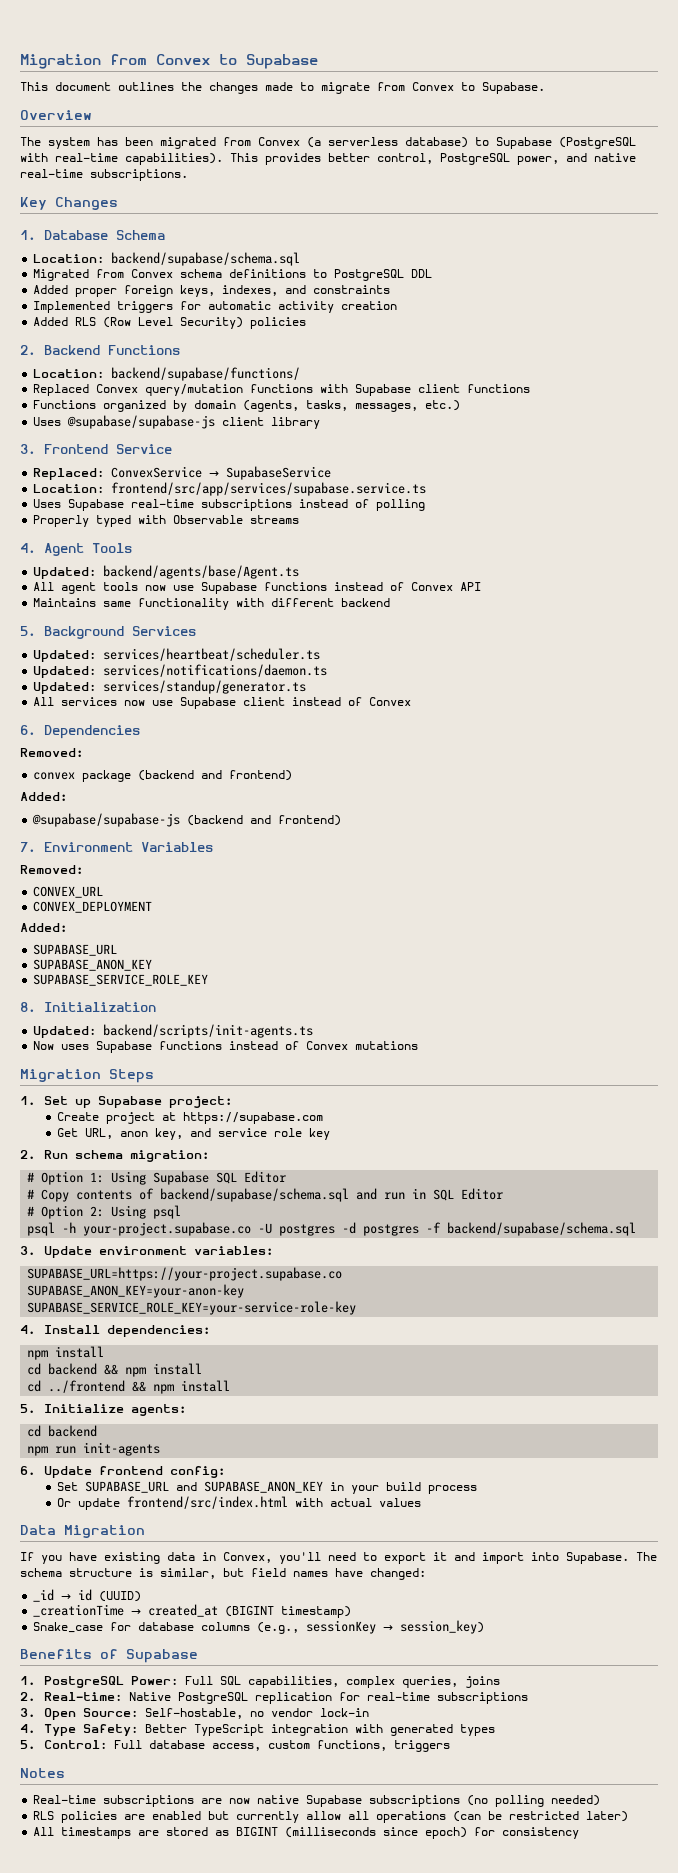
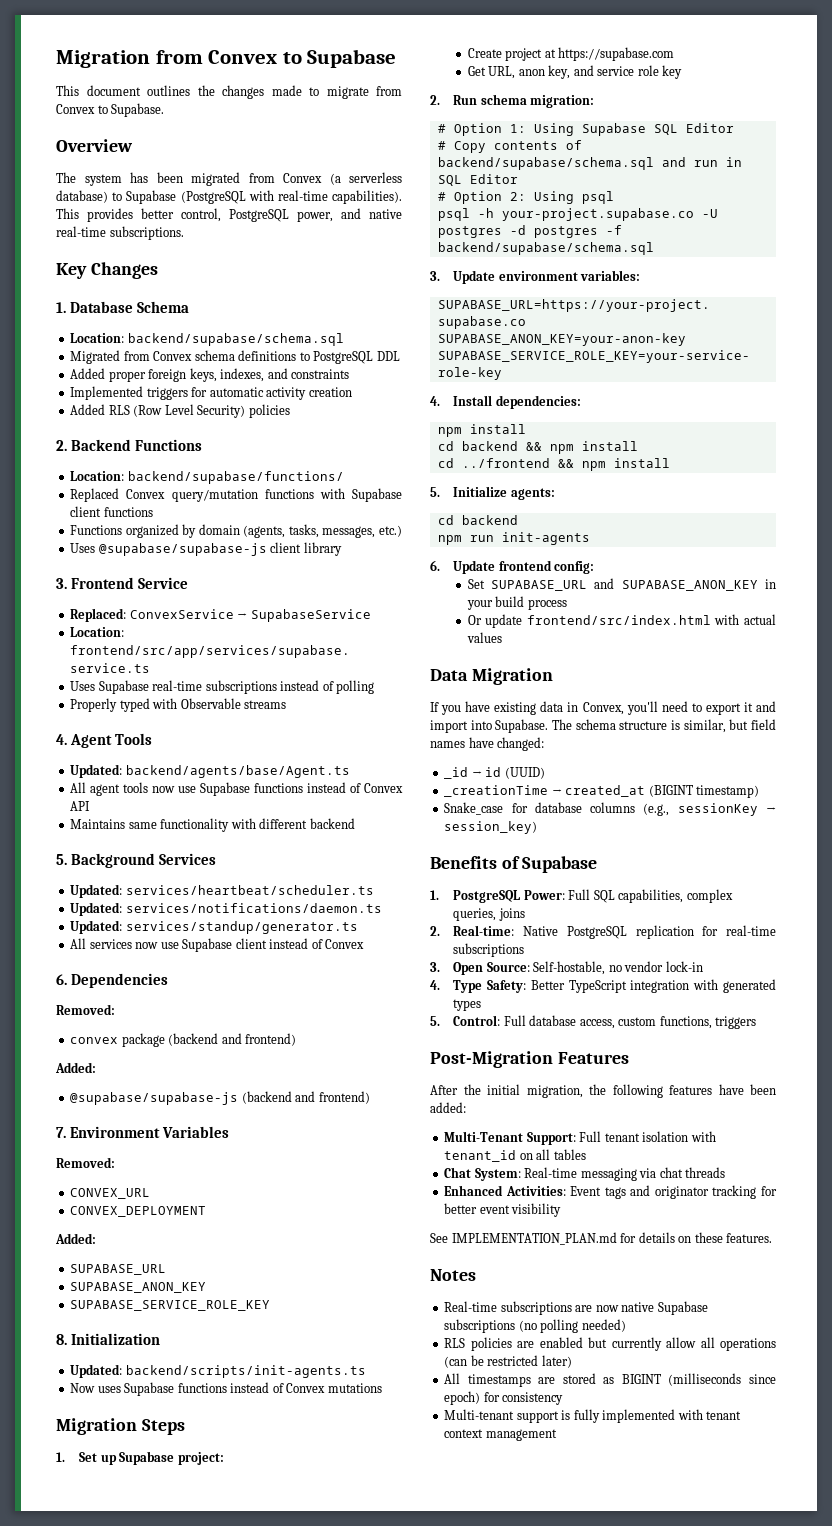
+ Post-Migration Features
+ After the initial migration, the following features have been added:
+ Multi-Tenant Support: Full tenant isolation with tenant_id on all tables
+ Chat System: Real-time messaging via chat threads
+ Enhanced Activities: Event tags and originator tracking for better event visibility
+ See IMPLEMENTATION_PLAN.md for details on these features.
+ Multi-tenant support is fully implemented with tenant context management

